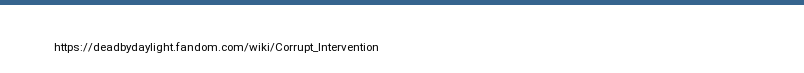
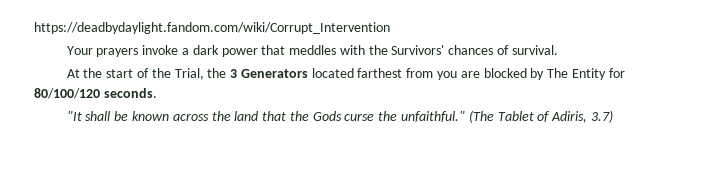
+ Your prayers invoke a dark power that meddles with the Survivors' chances of survival.
+ At the start of the Trial, the 3 Generators located farthest from you are blocked by The Entity for 80/100/120 seconds.
+ "It shall be known across the land that the Gods curse the unfaithful." (The Tablet of Adiris, 3.7)

